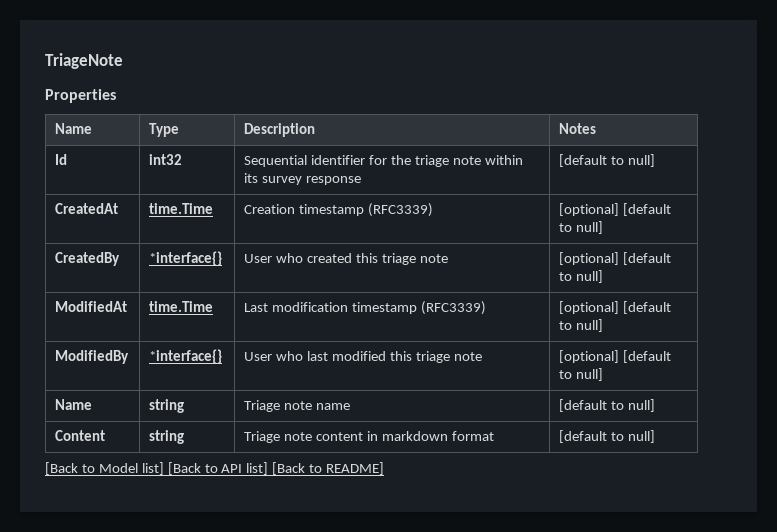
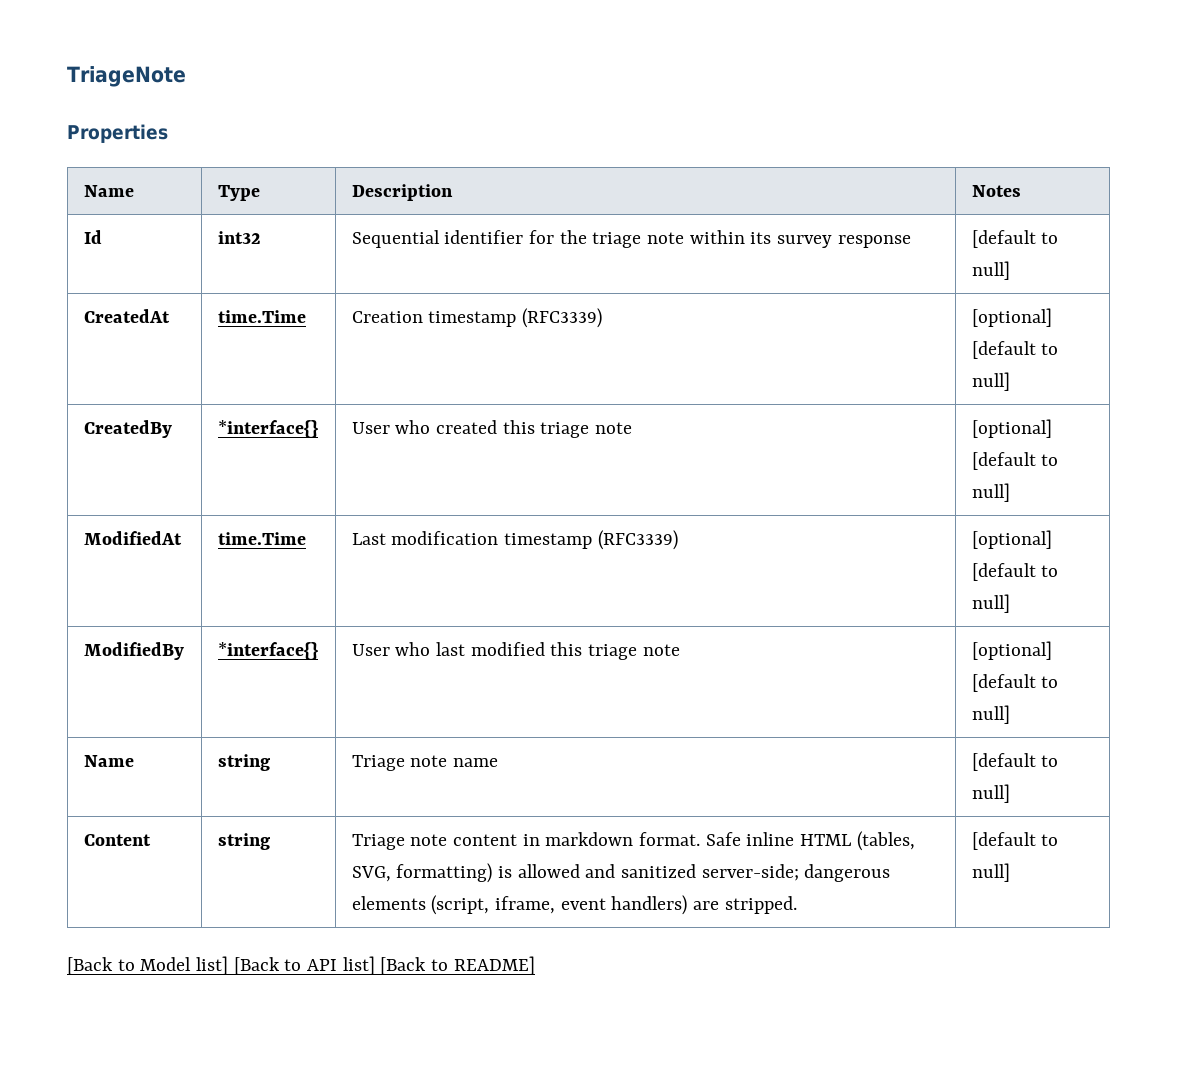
- Content | string | Triage note content in markdown format | [default to null]
+ Content | string | Triage note content in markdown format. Safe inline HTML (tables, SVG, formatting) is allowed and sanitized server-side; dangerous elements (script, iframe, event handlers) are stripped. | [default to null]

